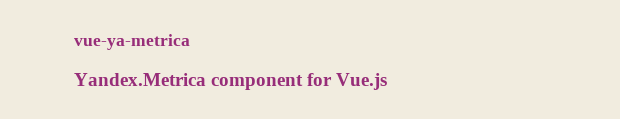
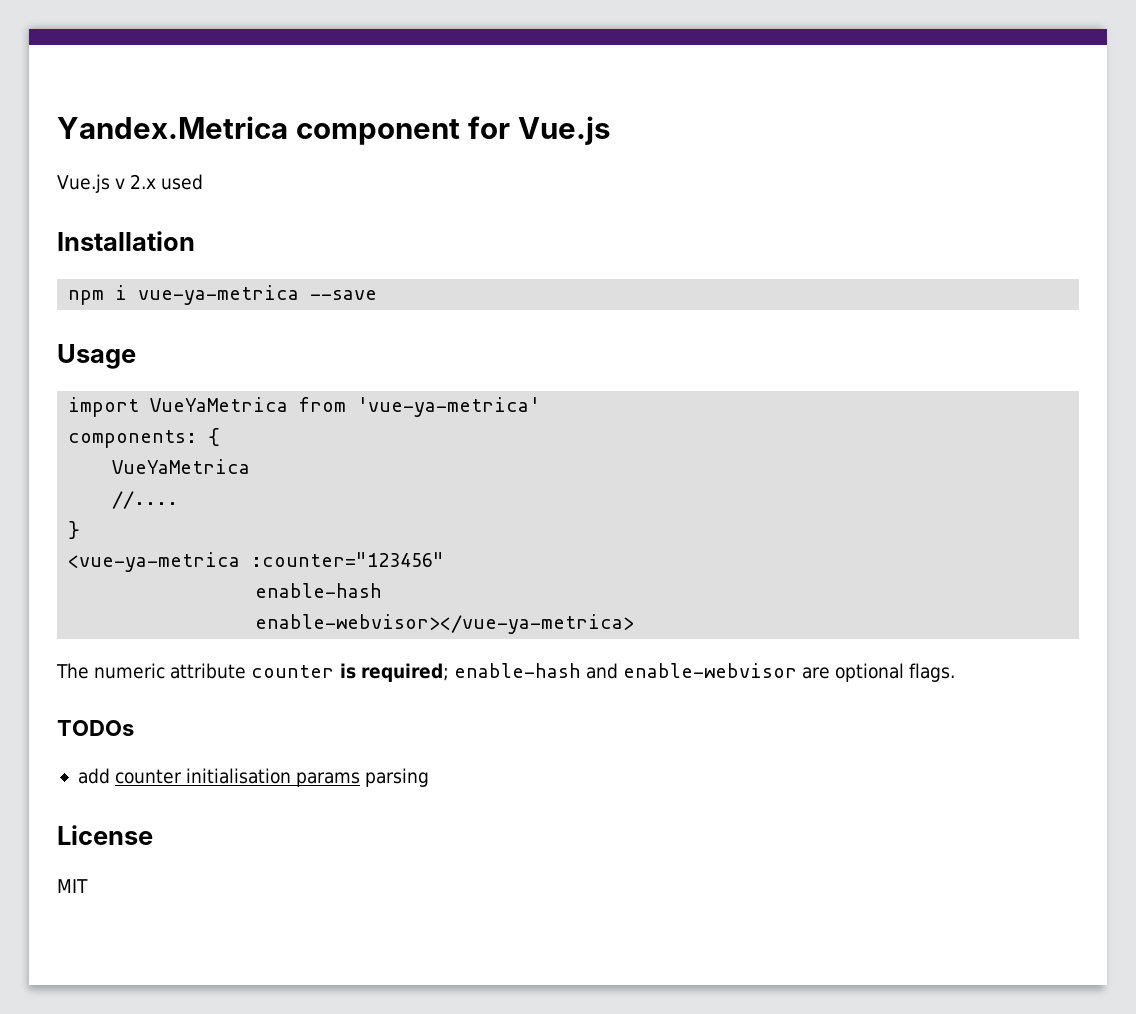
- vue-ya-metrica
+ Vue.js v 2.x used
+ Installation
+ npm i vue-ya-metrica --save
+ Usage
+ import VueYaMetrica from 'vue-ya-metrica'
+ components: {
+ VueYaMetrica
+ //....
+ }
+ <vue-ya-metrica :counter="123456"
+ enable-hash
+ enable-webvisor></vue-ya-metrica>
+ The numeric attribute counter is required; enable-hash and enable-webvisor are optional flags.
+ TODOs
+ add counter initialisation params parsing
+ License
+ MIT

